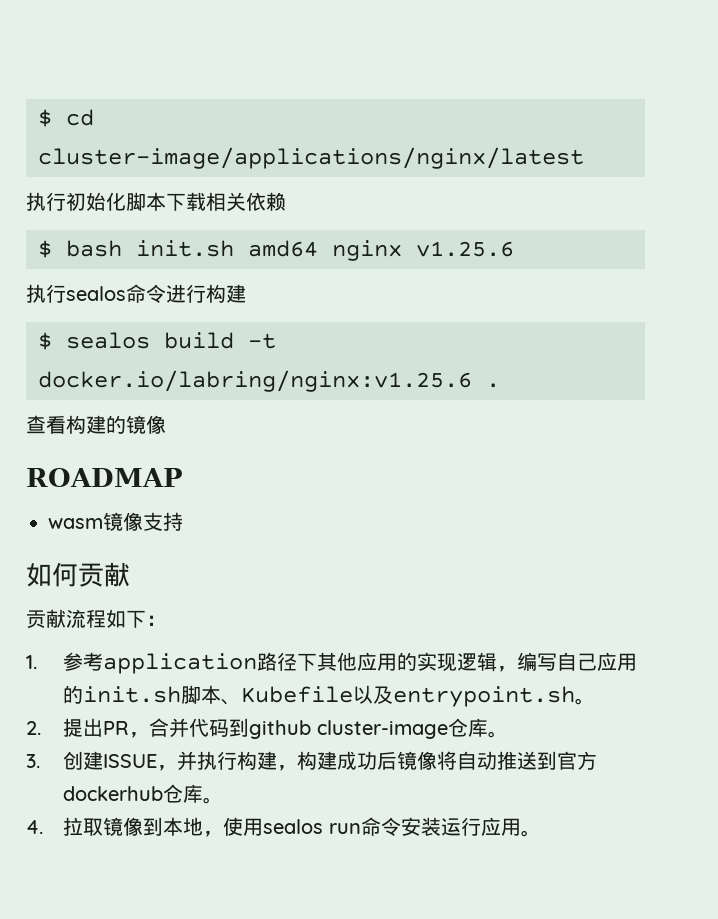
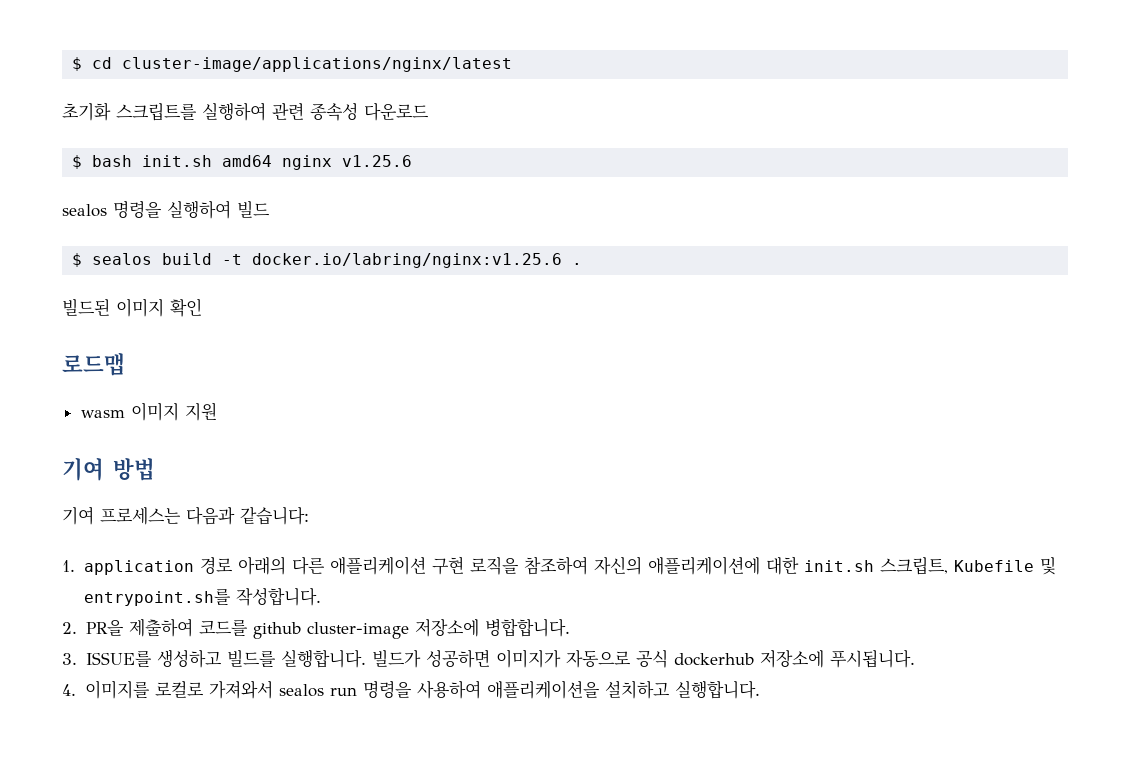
- 执行初始化脚本下载相关依赖
+ 초기화 스크립트를 실행하여 관련 종속성 다운로드
- 执行sealos命令进行构建
+ sealos 명령을 실행하여 빌드
- 查看构建的镜像
- ROADMAP
- wasm镜像支持
- 如何贡献
- 贡献流程如下：
- 1.参考application路径下其他应用的实现逻辑，编写自己应用的init.sh脚本、Kubefile以及entrypoint.sh。
- 2.提出PR，合并代码到github cluster-image仓库。
- 3.创建ISSUE，并执行构建，构建成功后镜像将自动推送到官方dockerhub仓库。
- 4.拉取镜像到本地，使用sealos run命令安装运行应用。
+ 빌드된 이미지 확인
+ 로드맵
+ wasm 이미지 지원
+ 기여 방법
+ 기여 프로세스는 다음과 같습니다:
+ 1. application 경로 아래의 다른 애플리케이션 구현 로직을 참조하여 자신의 애플리케이션에 대한 init.sh 스크립트, Kubefile 및 entrypoint.sh를 작성합니다.
+ 2. PR을 제출하여 코드를 github cluster-image 저장소에 병합합니다.
+ 3. ISSUE를 생성하고 빌드를 실행합니다. 빌드가 성공하면 이미지가 자동으로 공식 dockerhub 저장소에 푸시됩니다.
+ 4. 이미지를 로컬로 가져와서 sealos run 명령을 사용하여 애플리케이션을 설치하고 실행합니다.

